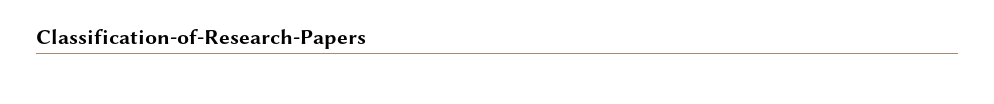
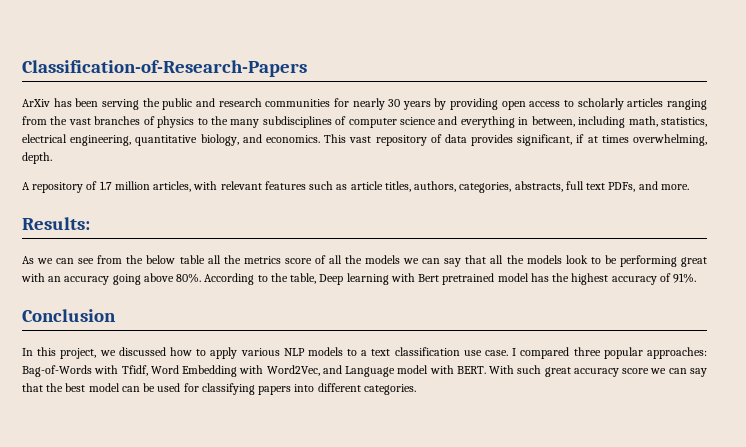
+ ArXiv has been serving the public and research communities for nearly 30 years by providing open access to scholarly articles ranging from the vast branches of physics to the many subdisciplines of computer science and everything in between, including math, statistics, electrical engineering, quantitative biology, and economics. This vast repository of data provides significant, if at times overwhelming, depth.
+ A repository of 1.7 million articles, with relevant features such as article titles, authors, categories, abstracts, full text PDFs, and more.
+ Results:
+ As we can see from the below table all the metrics score of all the models we can say that all the models look to be performing great with an accuracy going above 80%. According to the table, Deep learning with Bert pretrained model has the highest accuracy of 91%.
+ Conclusion
+ In this project, we discussed how to apply various NLP models to a text classification use case. I compared three popular approaches: Bag-of-Words with Tfidf, Word Embedding with Word2Vec, and Language model with BERT. With such great accuracy score we can say that the best model can be used for classifying papers into different categories.

